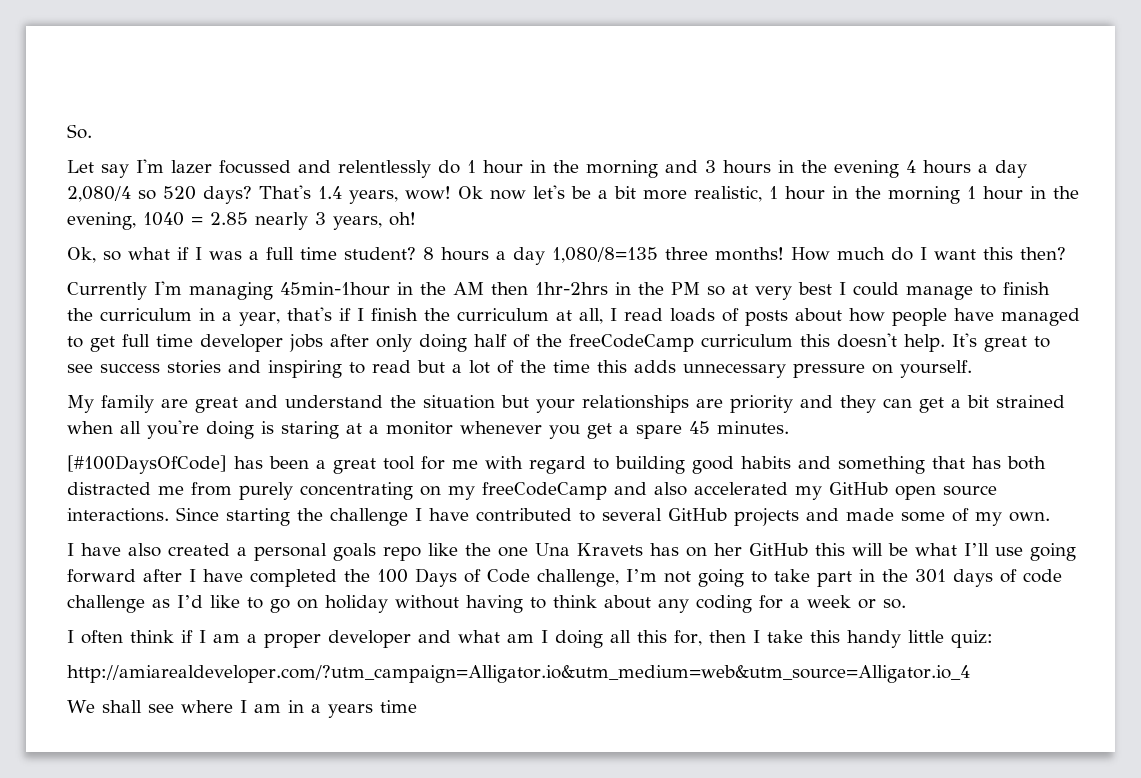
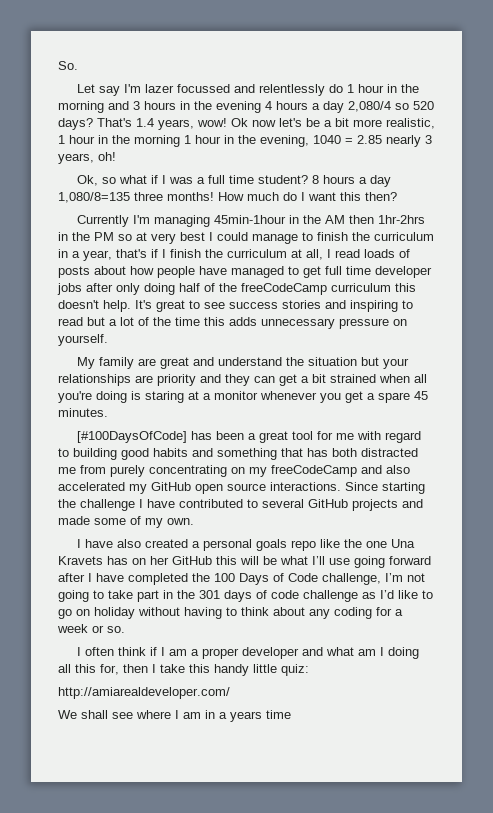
- http://amiarealdeveloper.com/?utm_campaign=Alligator.io&utm_medium=web&utm_source=Alligator.io_4
+ http://amiarealdeveloper.com/

